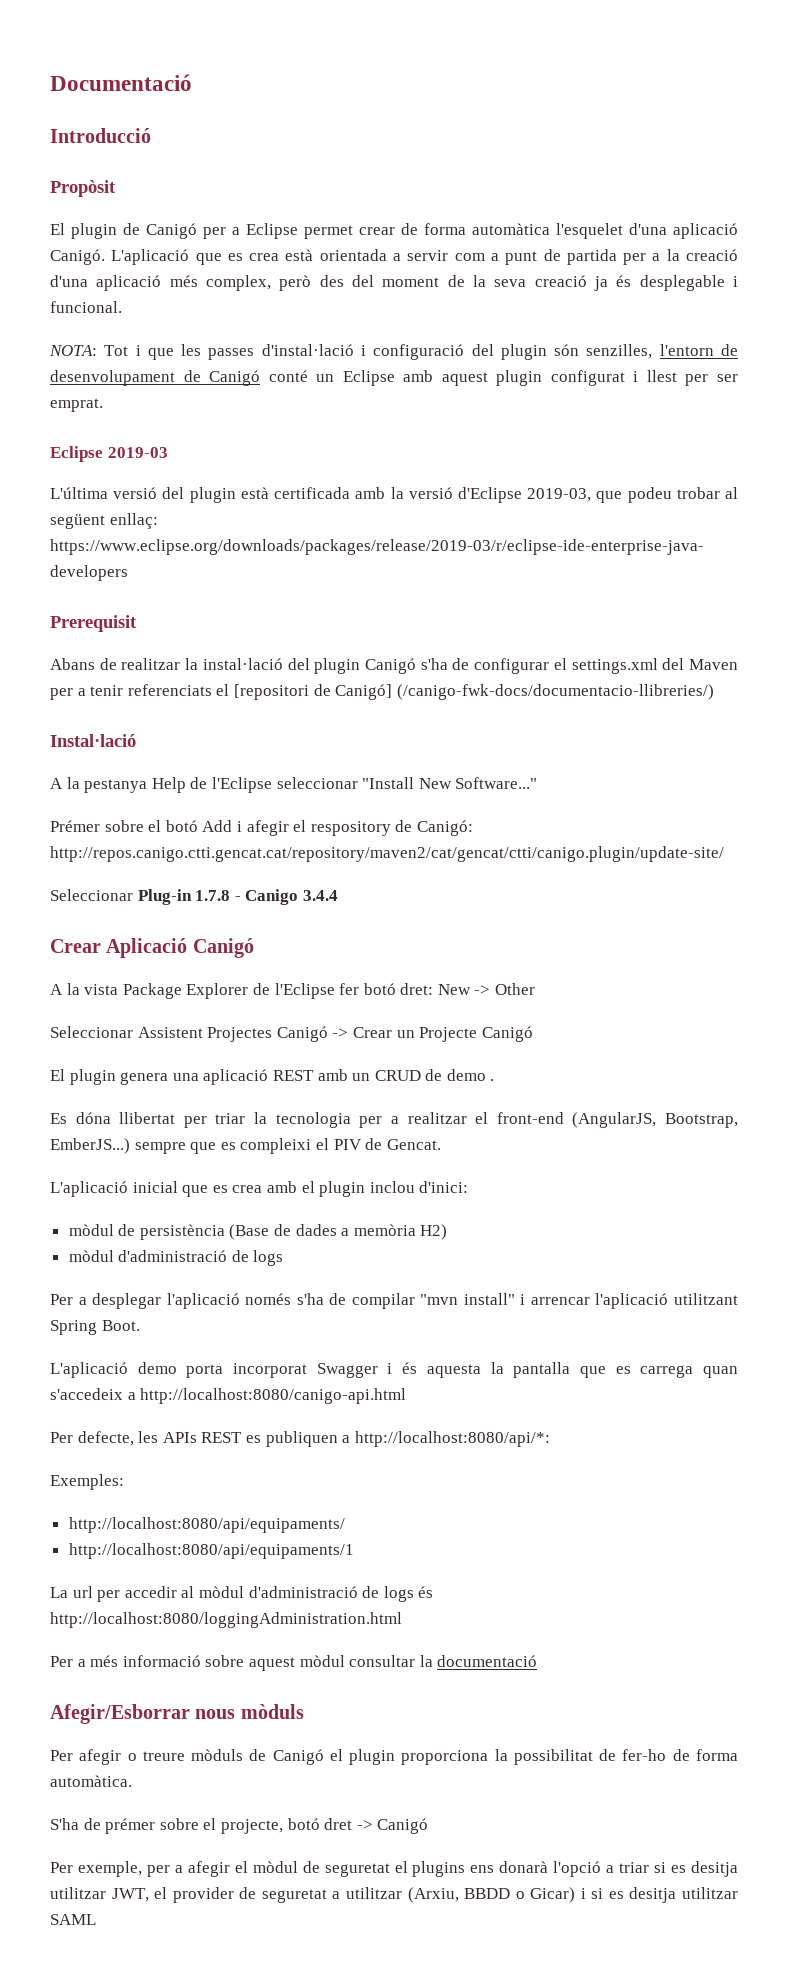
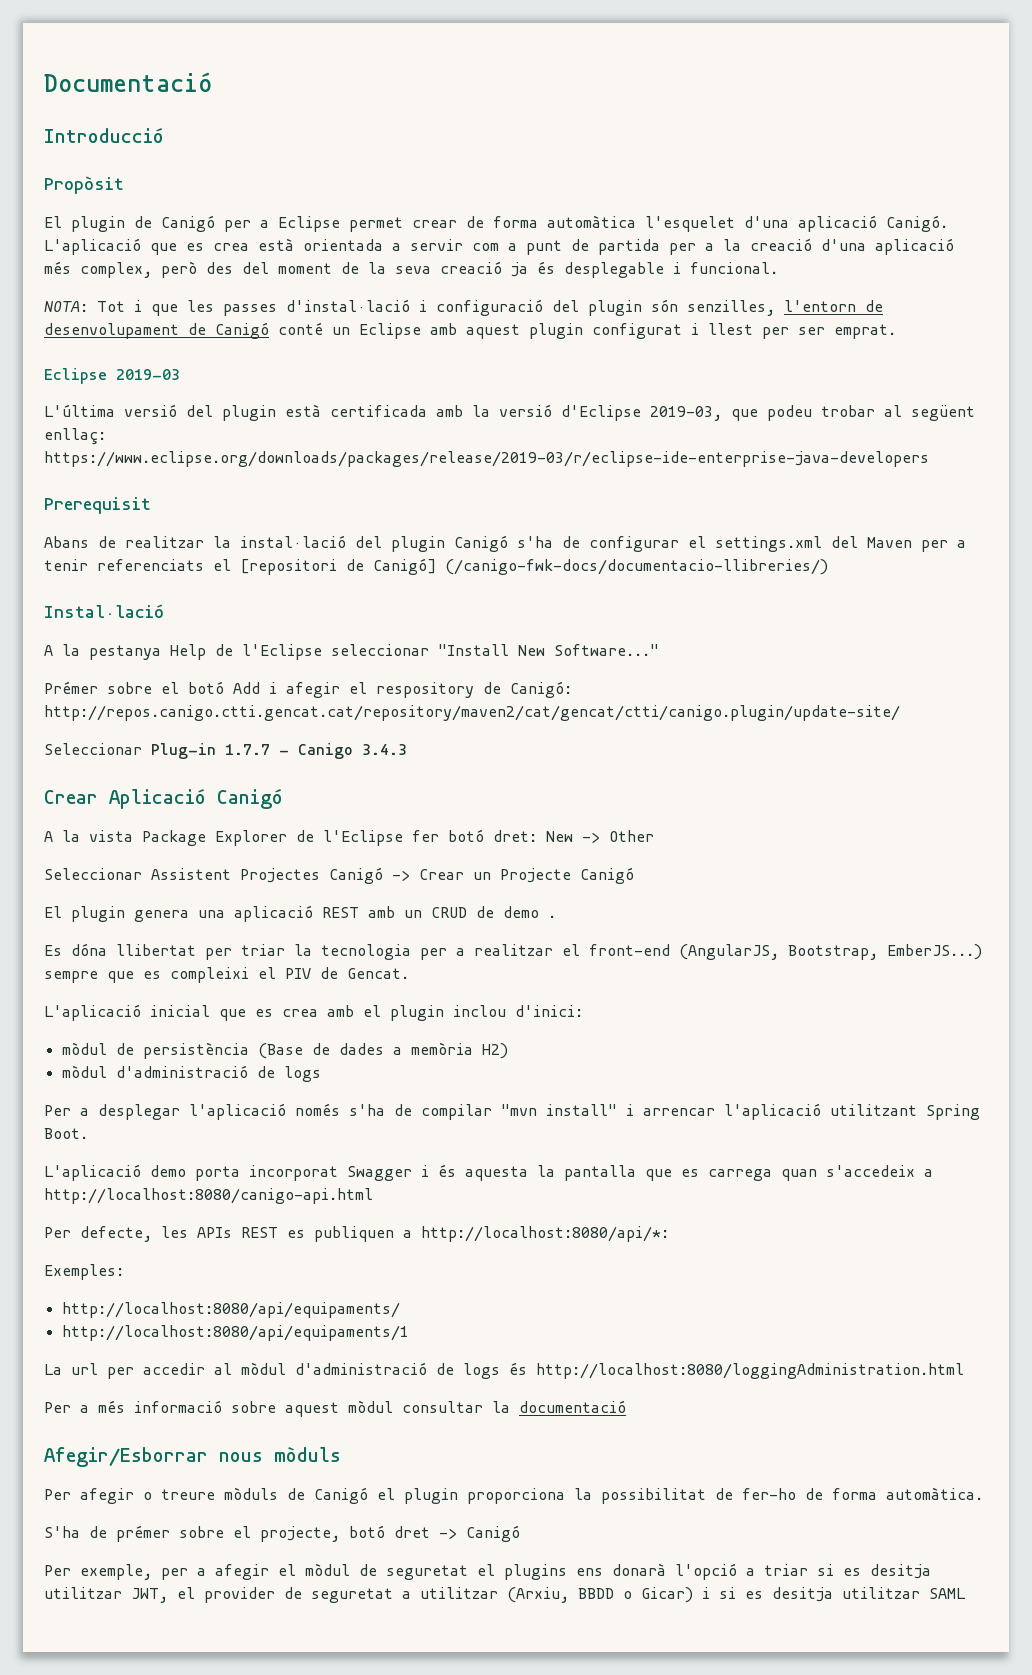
- Seleccionar Plug-in 1.7.8 - Canigo 3.4.4
+ Seleccionar Plug-in 1.7.7 - Canigo 3.4.3

